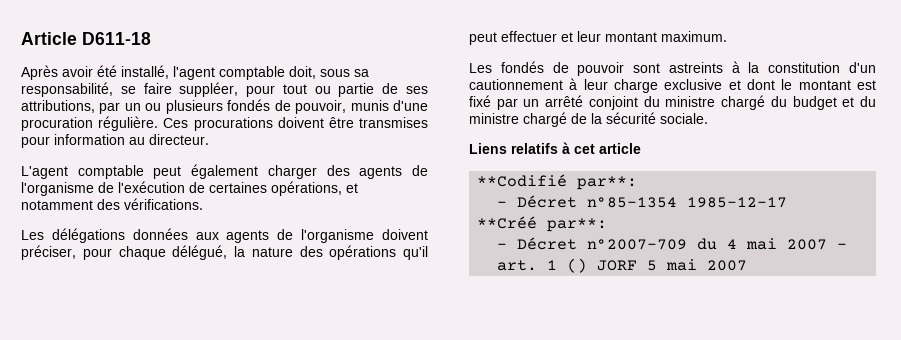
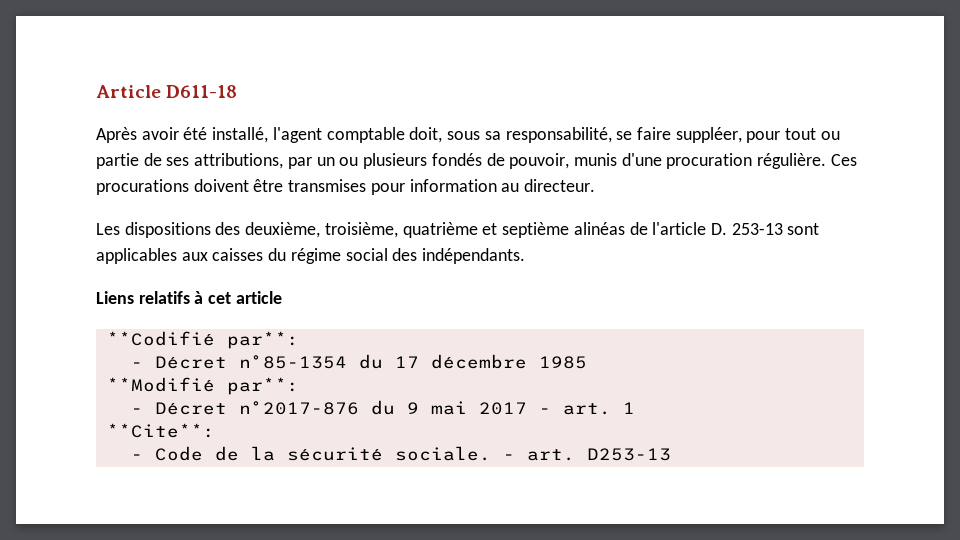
- L'agent comptable peut également charger des agents de l'organisme de l'exécution de certaines opérations, et notamment des vérifications.
- Les délégations données aux agents de l'organisme doivent préciser, pour chaque délégué, la nature des opérations qu'il peut effectuer et leur montant maximum.
- Les fondés de pouvoir sont astreints à la constitution d'un cautionnement à leur charge exclusive et dont le montant est fixé par un arrêté conjoint du ministre chargé du budget et du ministre chargé de la sécurité sociale.
+ Les dispositions des deuxième, troisième, quatrième et septième alinéas de l'article D. 253-13 sont applicables aux caisses du régime social des indépendants.
- - Décret n°85-1354 1985-12-17
- **Créé par**:
- - Décret n°2007-709 du 4 mai 2007 - art. 1 () JORF 5 mai 2007
+ - Décret n°85-1354 du 17 décembre 1985
+ **Modifié par**:
+ - Décret n°2017-876 du 9 mai 2017 - art. 1
+ **Cite**:
+ - Code de la sécurité sociale. - art. D253-13

